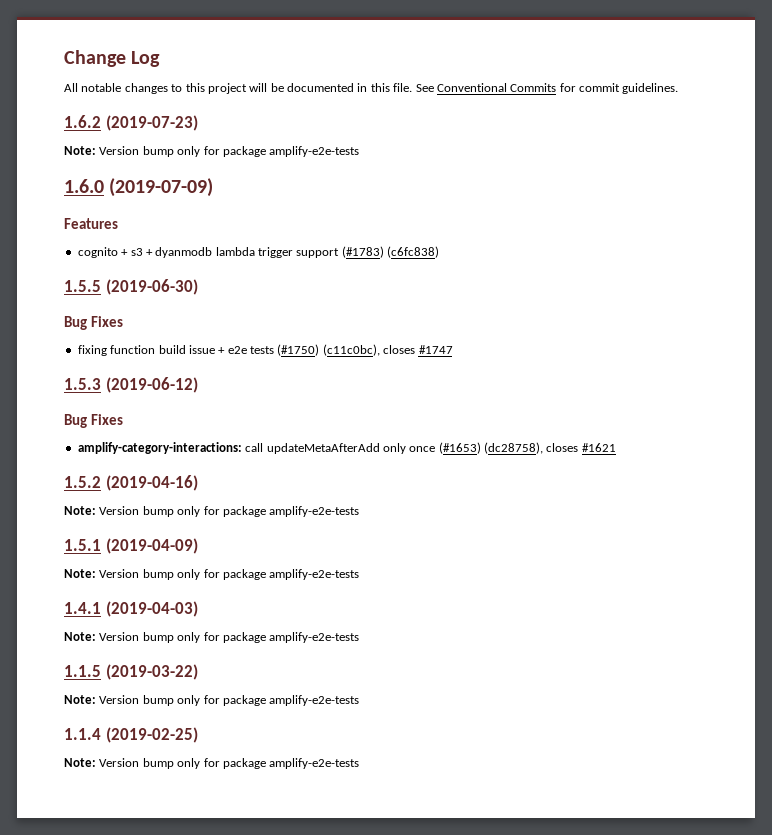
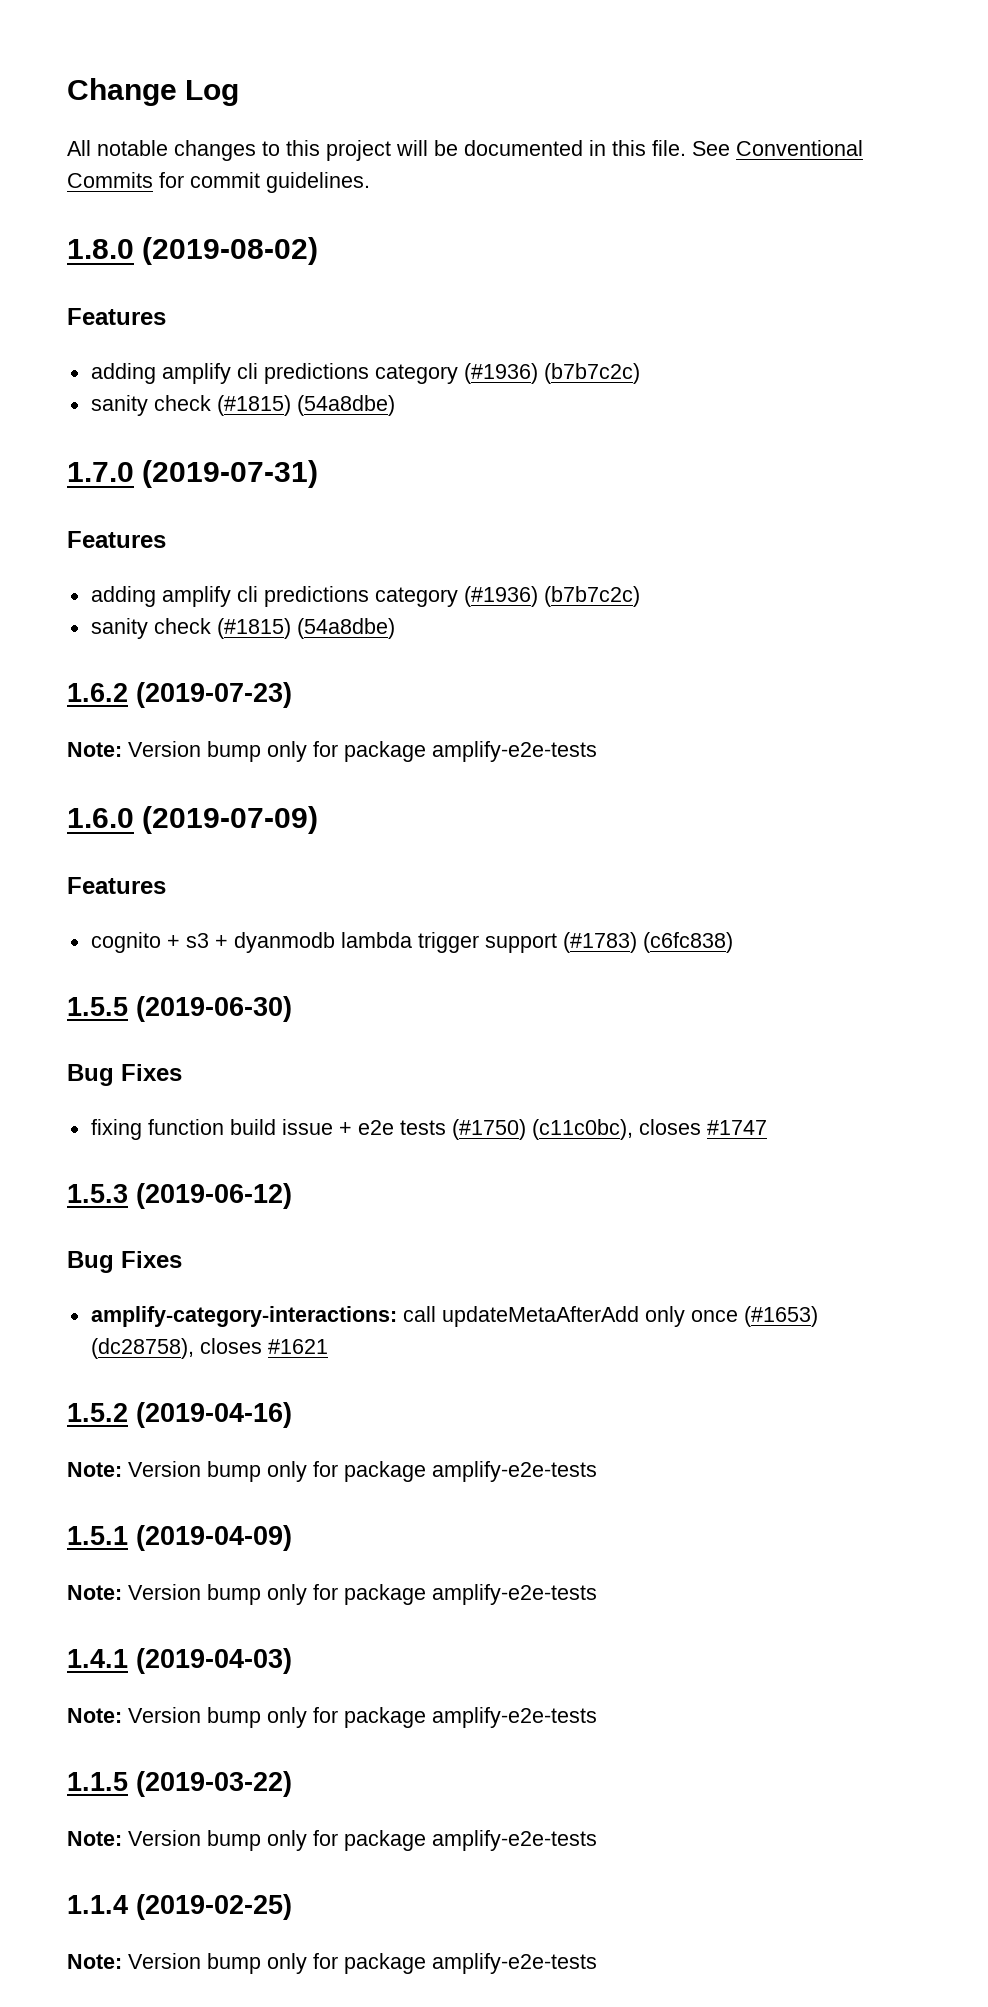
+ 1.8.0 (2019-08-02)
+ Features
+ adding amplify cli predictions category (#1936) (b7b7c2c)
+ sanity check (#1815) (54a8dbe)
+ 1.7.0 (2019-07-31)
+ Features
+ adding amplify cli predictions category (#1936) (b7b7c2c)
+ sanity check (#1815) (54a8dbe)

